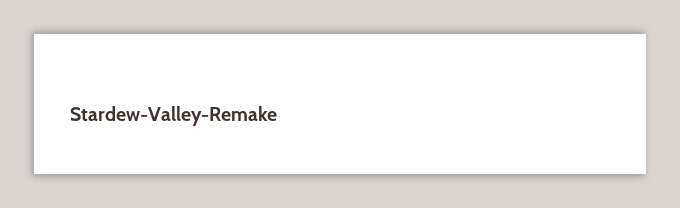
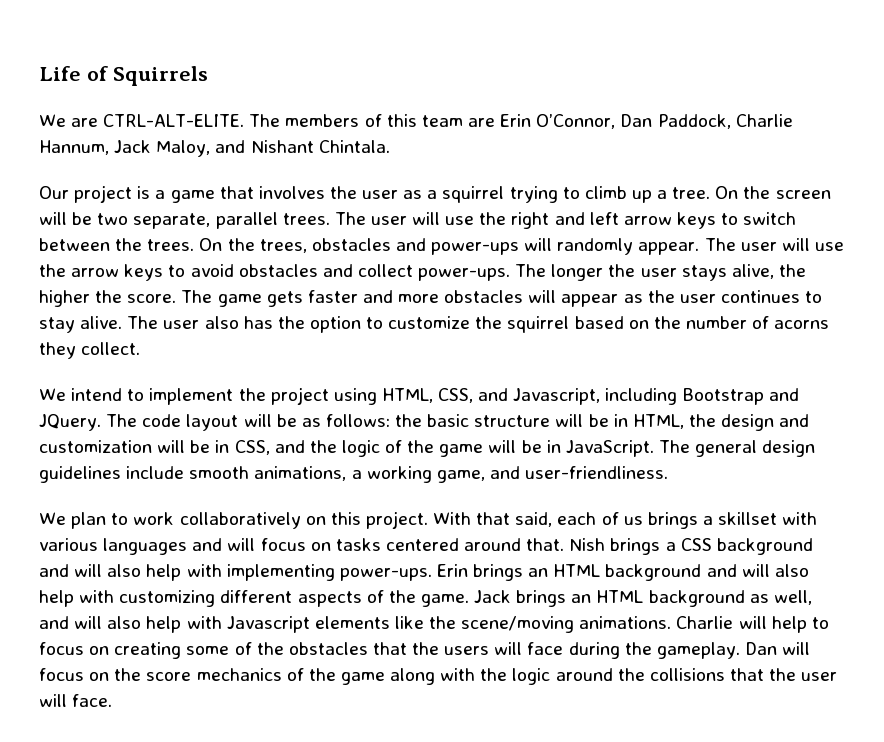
- Stardew-Valley-Remake
+ Life of Squirrels
+ We are CTRL-ALT-ELITE. The members of this team are Erin O’Connor, Dan Paddock, Charlie Hannum, Jack Maloy, and Nishant Chintala.
+ Our project is a game that involves the user as a squirrel trying to climb up a tree. On the screen will be two separate, parallel trees. The user will use the right and left arrow keys to switch between the trees. On the trees, obstacles and power-ups will randomly appear. The user will use the arrow keys to avoid obstacles and collect power-ups. The longer the user stays alive, the higher the score. The game gets faster and more obstacles will appear as the user continues to stay alive. The user also has the option to customize the squirrel based on the number of acorns they collect.
+ We intend to implement the project using HTML, CSS, and Javascript, including Bootstrap and JQuery. The code layout will be as follows: the basic structure will be in HTML, the design and customization will be in CSS, and the logic of the game will be in JavaScript. The general design guidelines include smooth animations, a working game, and user-friendliness.
+ We plan to work collaboratively on this project. With that said, each of us brings a skillset with various languages and will focus on tasks centered around that. Nish brings a CSS background and will also help with implementing power-ups. Erin brings an HTML background and will also help with customizing different aspects of the game. Jack brings an HTML background as well, and will also help with Javascript elements like the scene/moving animations. Charlie will help to focus on creating some of the obstacles that the users will face during the gameplay. Dan will focus on the score mechanics of the game along with the logic around the collisions that the user will face.

